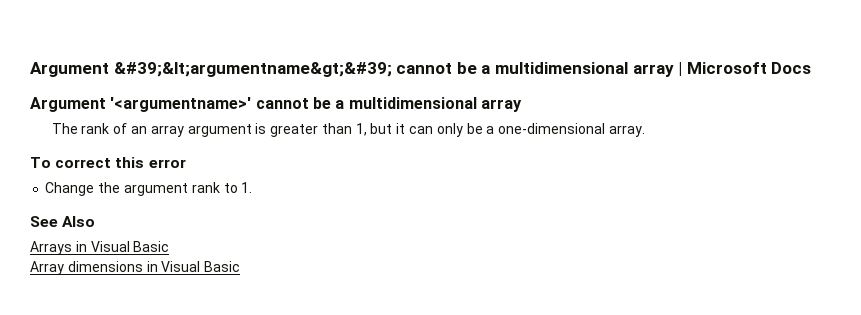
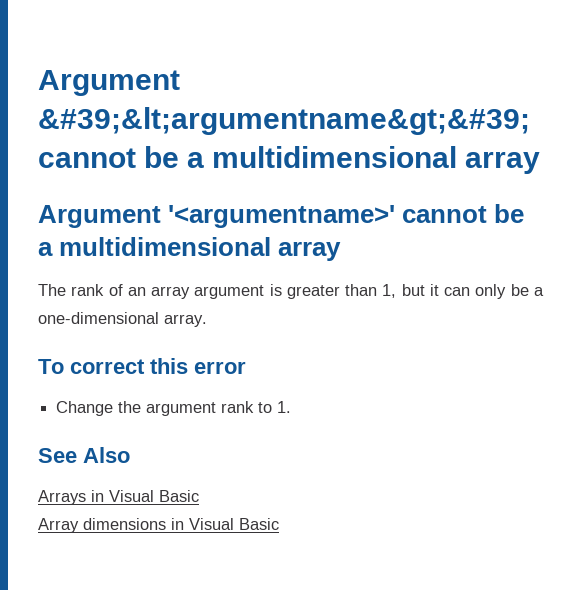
- Argument &#39;&lt;argumentname&gt;&#39; cannot be a multidimensional array | Microsoft Docs
+ Argument &#39;&lt;argumentname&gt;&#39; cannot be a multidimensional array

